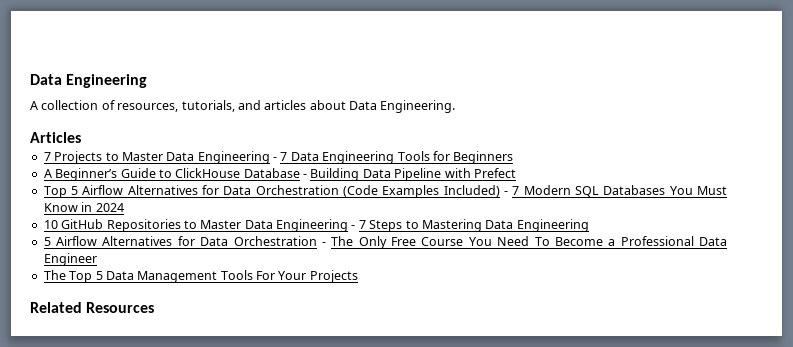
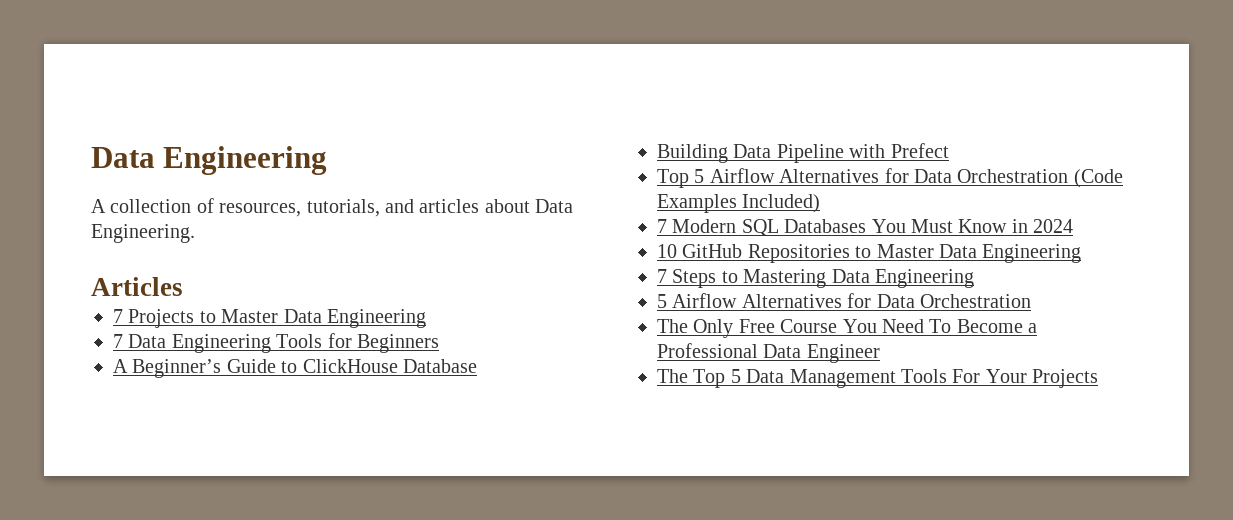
- 7 Projects to Master Data Engineering - 7 Data Engineering Tools for Beginners
+ 7 Projects to Master Data Engineering
+ 7 Data Engineering Tools for Beginners
- A Beginner’s Guide to ClickHouse Database - Building Data Pipeline with Prefect
+ A Beginner’s Guide to ClickHouse Database
+ Building Data Pipeline with Prefect
- Top 5 Airflow Alternatives for Data Orchestration (Code Examples Included) - 7 Modern SQL Databases You Must Know in 2024
+ Top 5 Airflow Alternatives for Data Orchestration (Code Examples Included)
+ 7 Modern SQL Databases You Must Know in 2024
- 10 GitHub Repositories to Master Data Engineering - 7 Steps to Mastering Data Engineering
- 5 Airflow Alternatives for Data Orchestration - The Only Free Course You Need To Become a Professional Data Engineer
+ 10 GitHub Repositories to Master Data Engineering
+ 7 Steps to Mastering Data Engineering
+ 5 Airflow Alternatives for Data Orchestration
+ The Only Free Course You Need To Become a Professional Data Engineer
- Related Resources

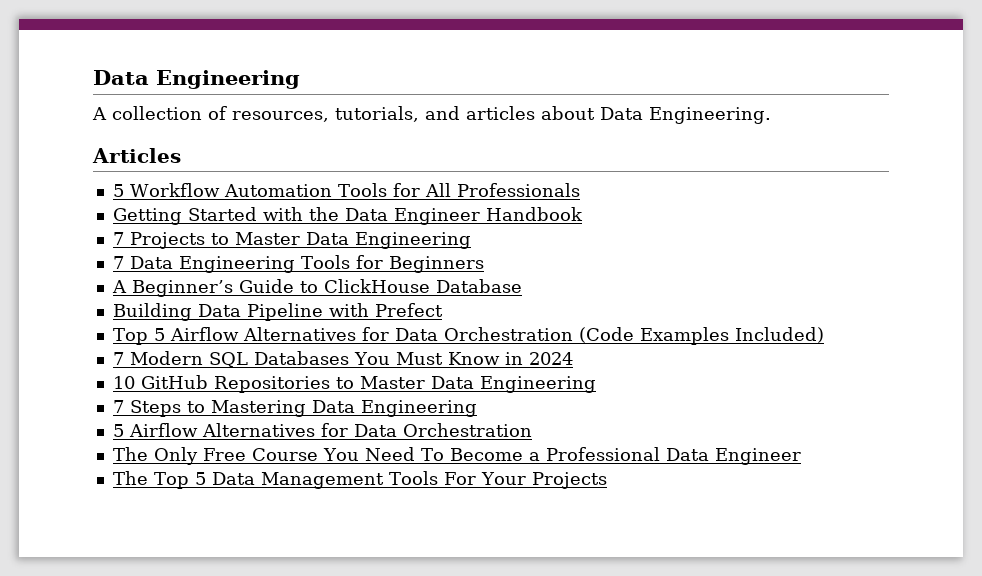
+ 5 Workflow Automation Tools for All Professionals
+ Getting Started with the Data Engineer Handbook

